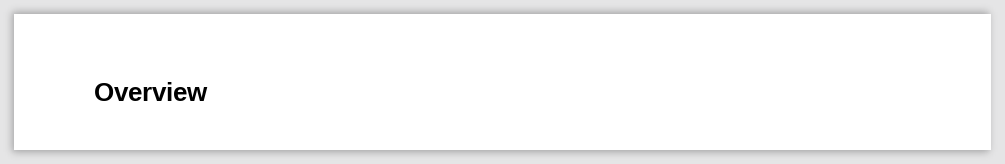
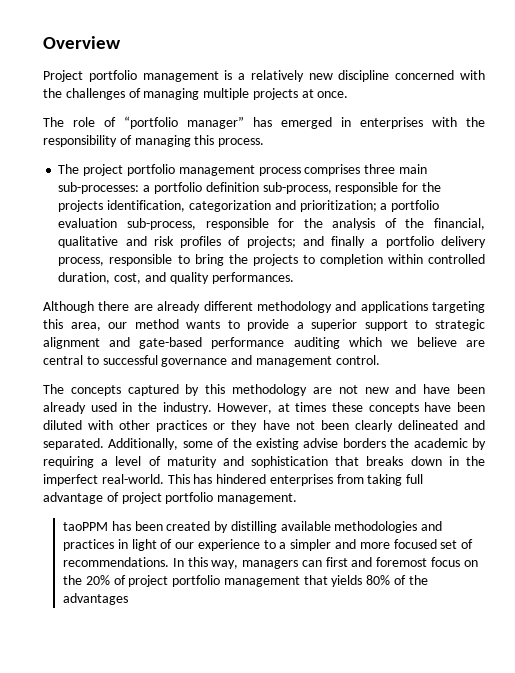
+ Project portfolio management is a relatively new discipline concerned with the challenges of managing multiple projects at once.
+ The role of “portfolio manager” has emerged in enterprises with the responsibility of managing this process.
+ The project portfolio management process comprises three main sub-processes: a portfolio definition sub-process, responsible for the projects identification, categorization and prioritization; a portfolio evaluation sub-process, responsible for the analysis of the financial, qualitative and risk profiles of projects; and finally a portfolio delivery process, responsible to bring the projects to completion within controlled duration, cost, and quality performances.
+ Although there are already different methodology and applications targeting this area, our method wants to provide a superior support to strategic alignment and gate-based performance auditing which we believe are central to successful governance and management control.
+ The concepts captured by this methodology are not new and have been already used in the industry. However, at times these concepts have been diluted with other practices or they have not been clearly delineated and separated. Additionally, some of the existing advise borders the academic by requiring a level of maturity and sophistication that breaks down in the imperfect real-world. This has hindered enterprises from taking full advantage of project portfolio management.
+ taoPPM has been created by distilling available methodologies and practices in light of our experience to a simpler and more focused set of recommendations. In this way, managers can first and foremost focus on the 20% of project portfolio management that yields 80% of the advantages

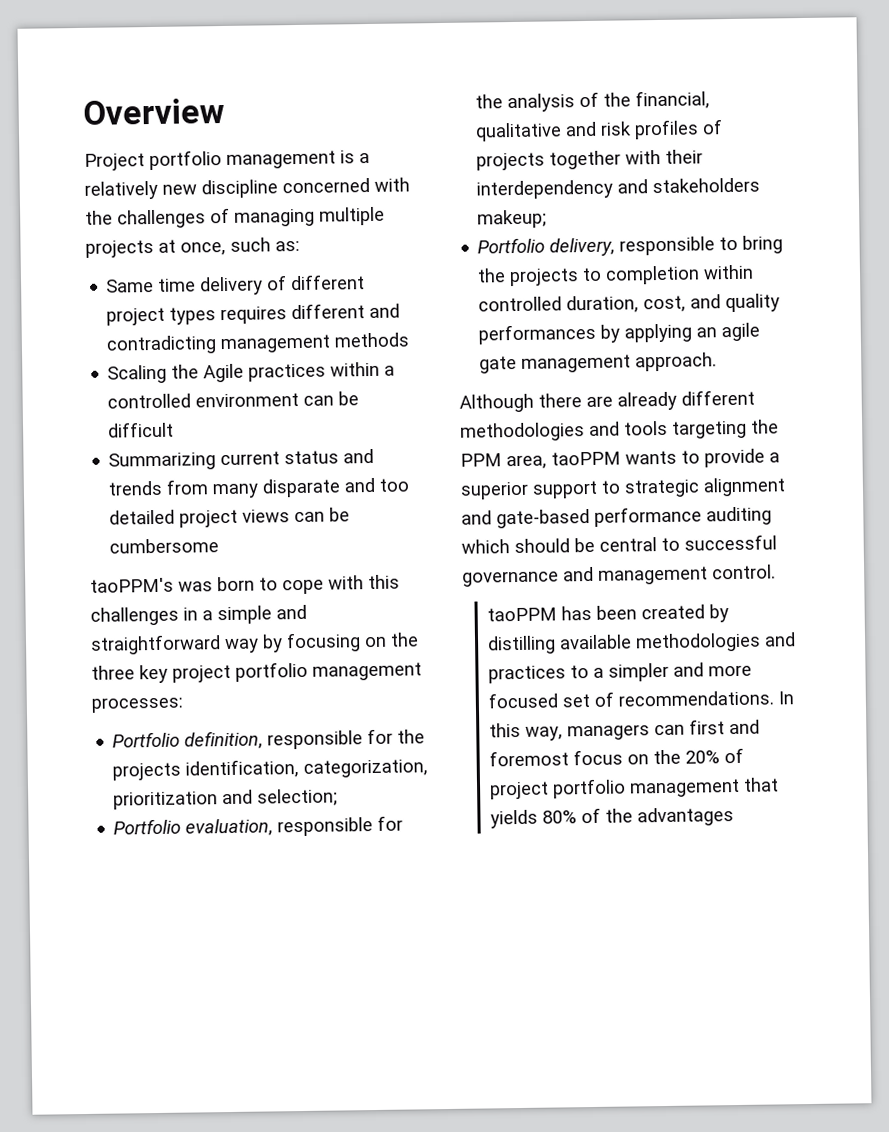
- Project portfolio management is a relatively new discipline concerned with the challenges of managing multiple projects at once.
- The role of “portfolio manager” has emerged in enterprises with the responsibility of managing this process.
- The project portfolio management process comprises three main sub-processes: a portfolio definition sub-process, responsible for the projects identification, categorization and prioritization; a portfolio evaluation sub-process, responsible for the analysis of the financial, qualitative and risk profiles of projects; and finally a portfolio delivery process, responsible to bring the projects to completion within controlled duration, cost, and quality performances.
+ Project portfolio management is a relatively new discipline concerned with the challenges of managing multiple projects at once, such as:
+ Same time delivery of different project types requires different and contradicting management methods
+ Scaling the Agile practices within a controlled environment can be difficult
+ Summarizing current status and trends from many disparate and too detailed project views can be cumbersome
+ taoPPM's was born to cope with this challenges in a simple and straightforward way by focusing on the three key project portfolio management processes:
+ Portfolio definition, responsible for the projects identification, categorization, prioritization and selection;
+ Portfolio evaluation, responsible for the analysis of the financial, qualitative and risk profiles of projects together with their interdependency and stakeholders makeup;
+ Portfolio delivery, responsible to bring the projects to completion within controlled duration, cost, and quality performances by applying an agile gate management approach.
- Although there are already different methodology and applications targeting this area, our method wants to provide a superior support to strategic alignment and gate-based performance auditing which we believe are central to successful governance and management control.
+ Although there are already different methodologies and tools targeting the PPM area, taoPPM wants to provide a superior support to strategic alignment and gate-based performance auditing which should be central to successful governance and management control.
- The concepts captured by this methodology are not new and have been already used in the industry. However, at times these concepts have been diluted with other practices or they have not been clearly delineated and separated. Additionally, some of the existing advise borders the academic by requiring a level of maturity and sophistication that breaks down in the imperfect real-world. This has hindered enterprises from taking full advantage of project portfolio management.
- taoPPM has been created by distilling available methodologies and practices in light of our experience to a simpler and more focused set of recommendations.
+ taoPPM has been created by distilling available methodologies and practices to a simpler and more focused set of recommendations.

